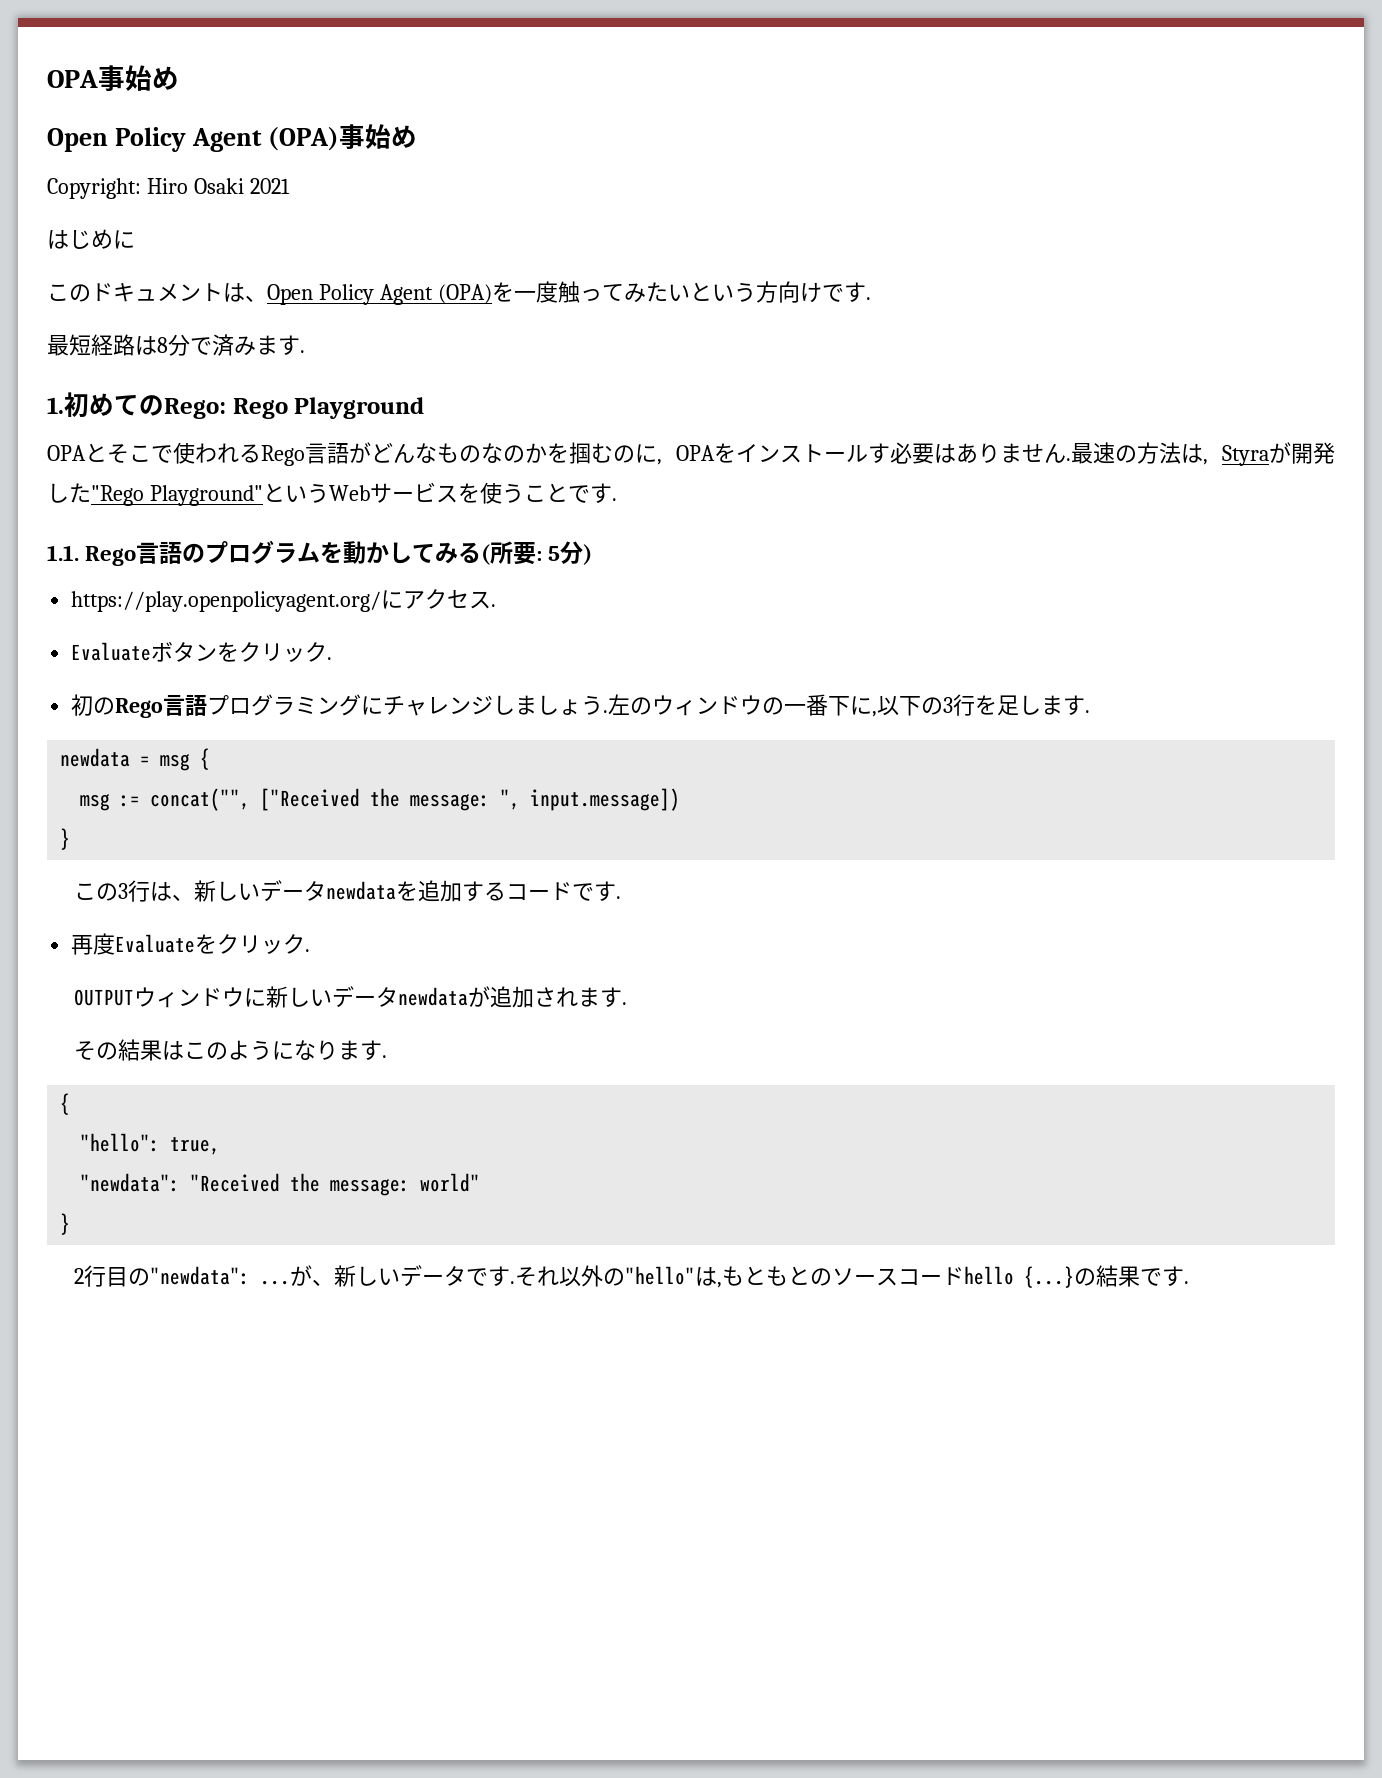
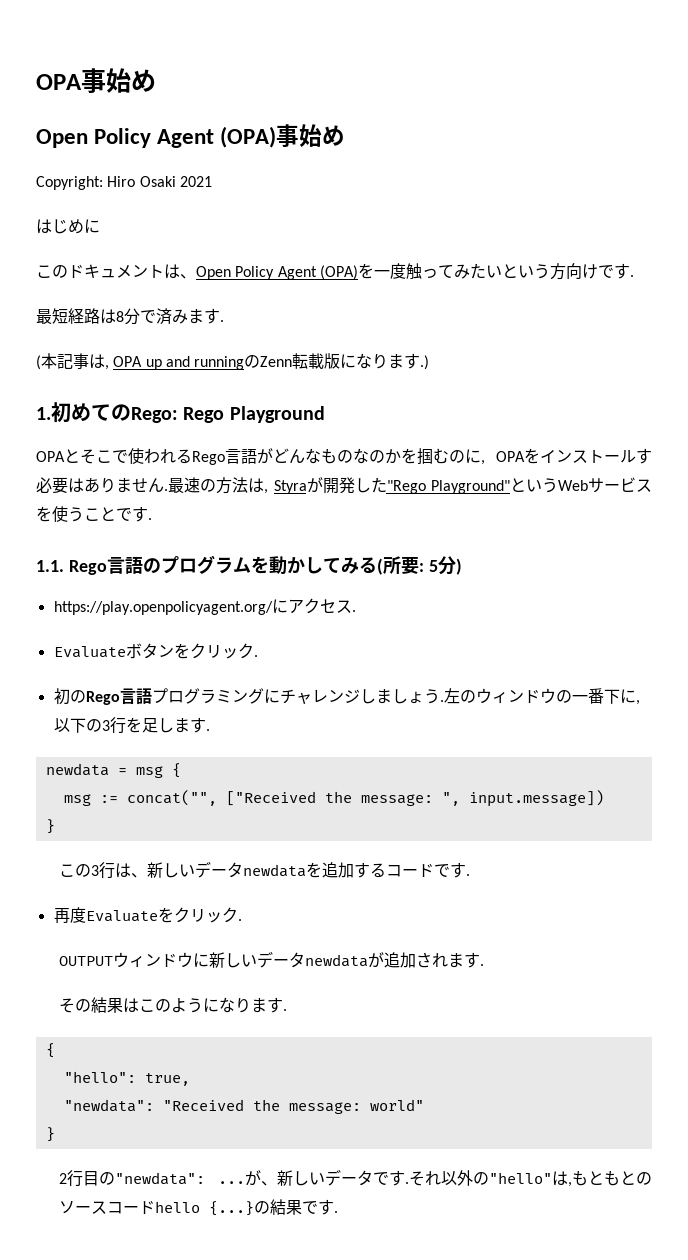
+ (本記事は, OPA up and runningのZenn転載版になります.)

